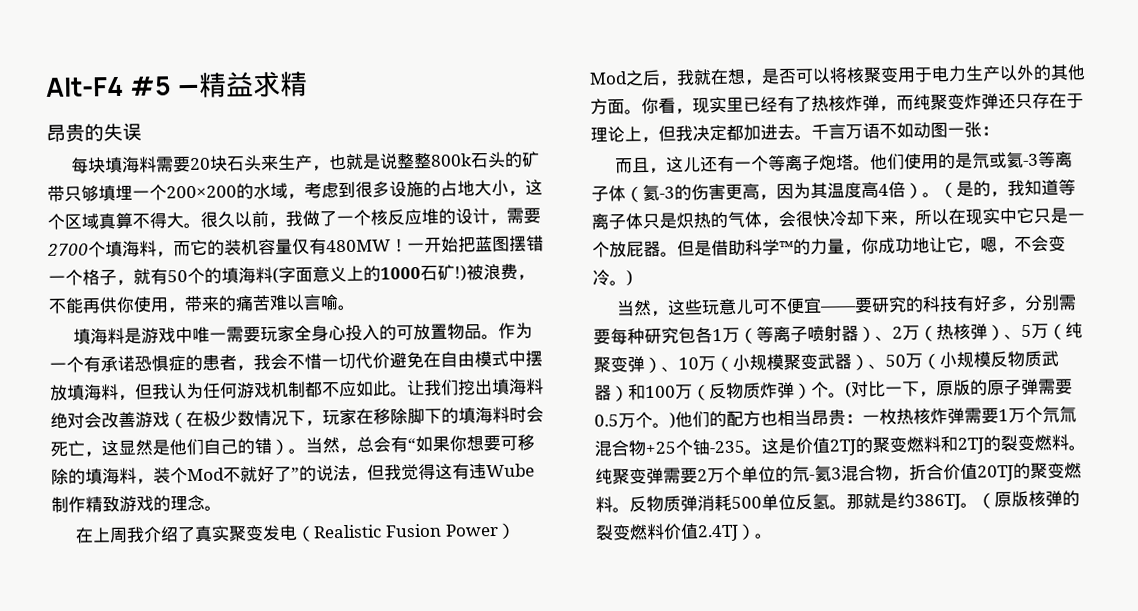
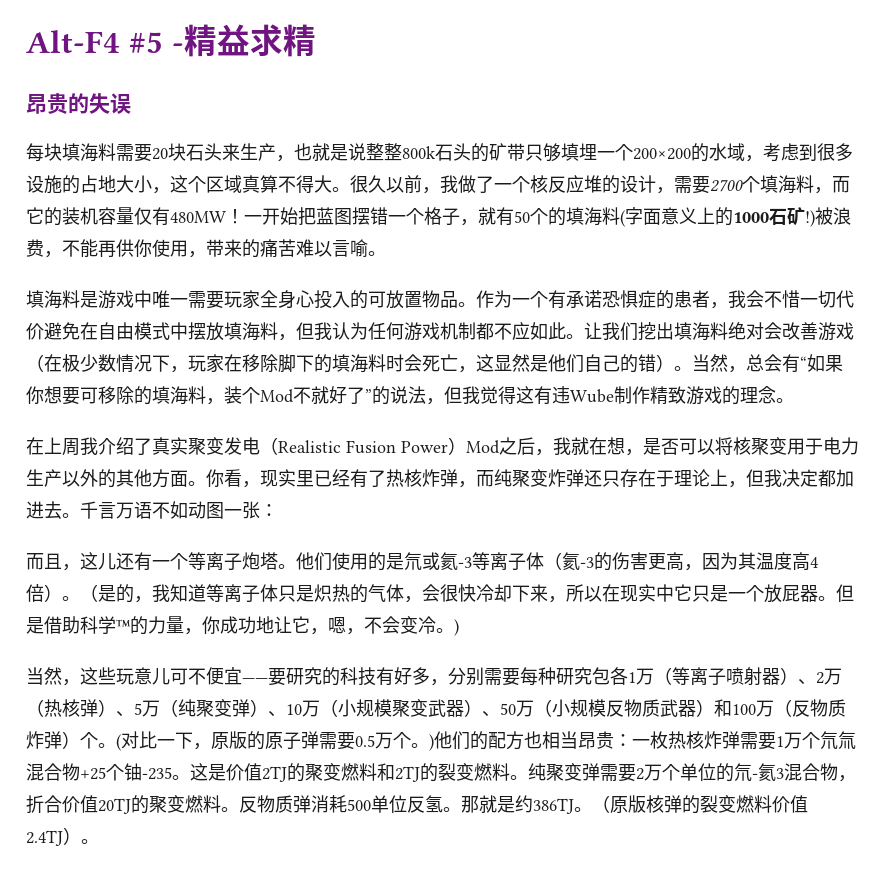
- Alt-F4 #5 —精益求精
+ Alt-F4 #5 -精益求精

